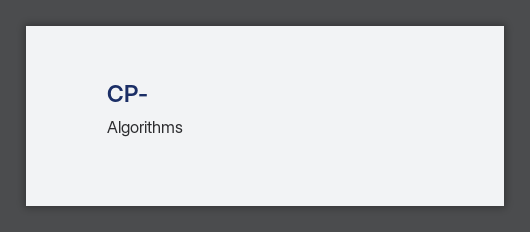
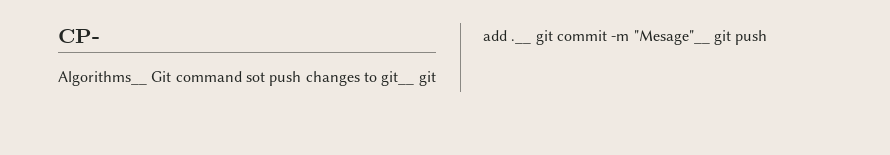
- Algorithms
+ Algorithms__ Git command sot push changes to git__ git add .__ git commit -m "Mesage"__ git push

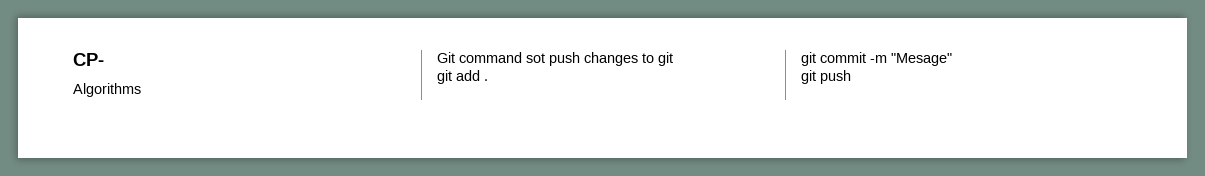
- Algorithms__ Git command sot push changes to git__ git add .__ git commit -m "Mesage"__ git push
+ Algorithms
+ Git command sot push changes to git
+ git add .
+ git commit -m "Mesage"
+ git push

